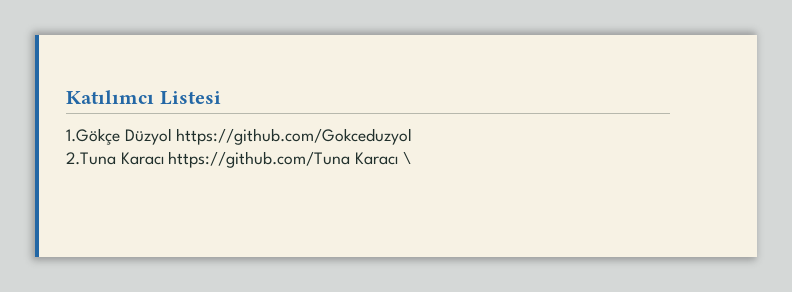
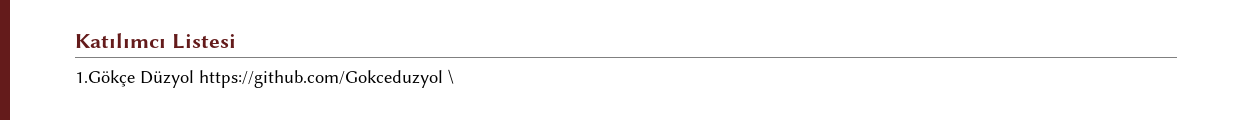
- 1.Gökçe Düzyol https://github.com/Gokceduzyol
- 2.Tuna Karacı https://github.com/Tuna Karacı \
+ 1.Gökçe Düzyol https://github.com/Gokceduzyol \

